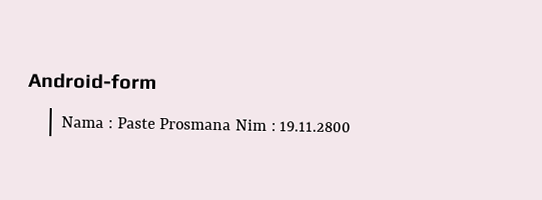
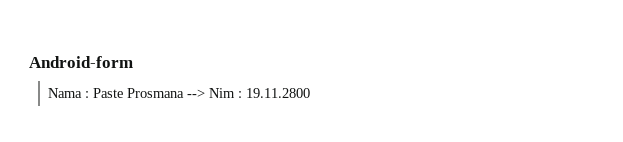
- Nama : Paste Prosmana Nim : 19.11.2800
+ Nama : Paste Prosmana --> Nim : 19.11.2800

